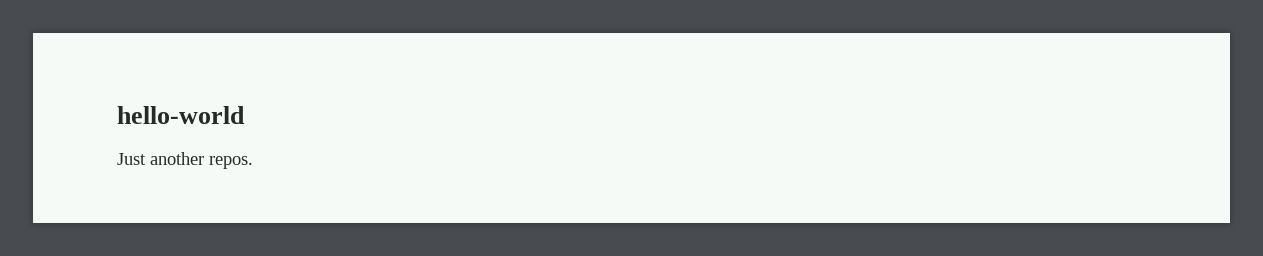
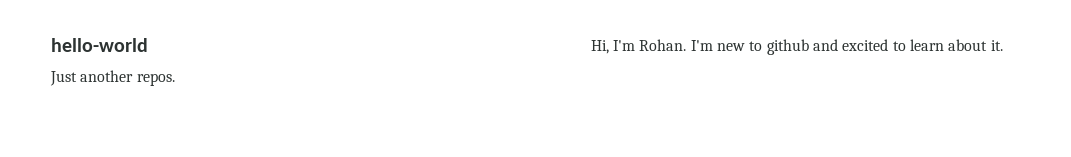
+ Hi, I'm Rohan. I'm new to github and excited to learn about it.

